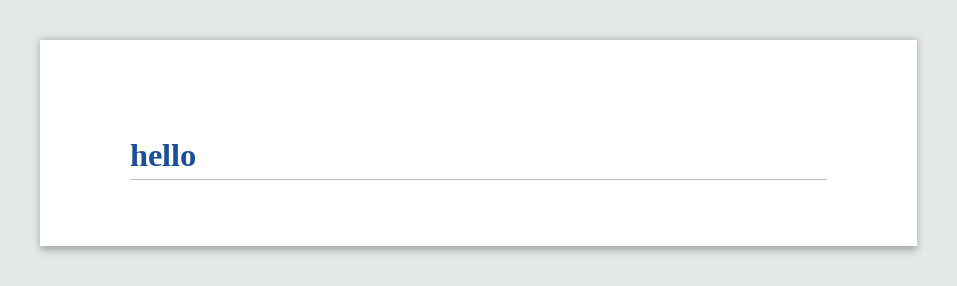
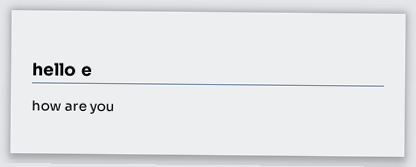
- hello
+ hello e
+ how are you

